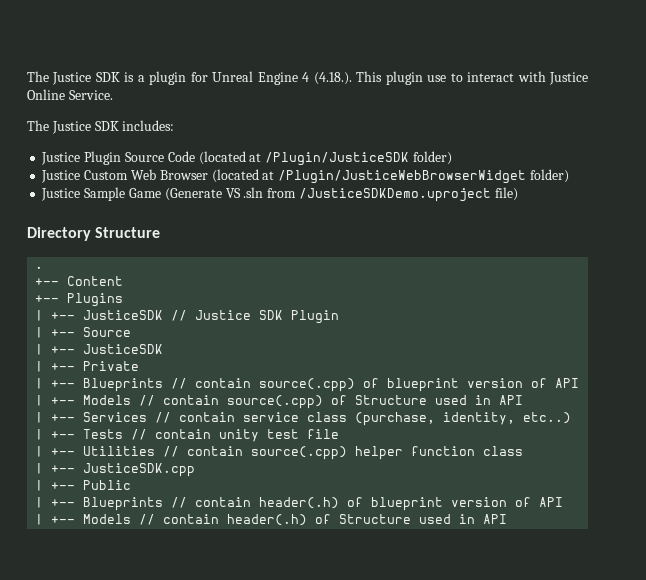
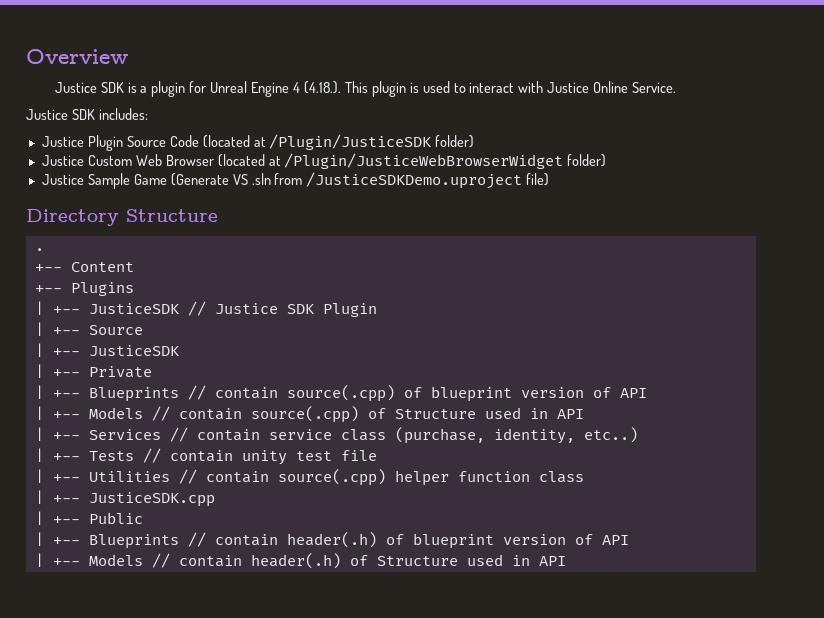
- The Justice SDK is a plugin for Unreal Engine 4 (4.18.). This plugin use to interact with Justice Online Service.
+ Overview
+ Justice SDK is a plugin for Unreal Engine 4 (4.18.). This plugin is used to interact with Justice Online Service.
- The Justice SDK includes:
+ Justice SDK includes:

